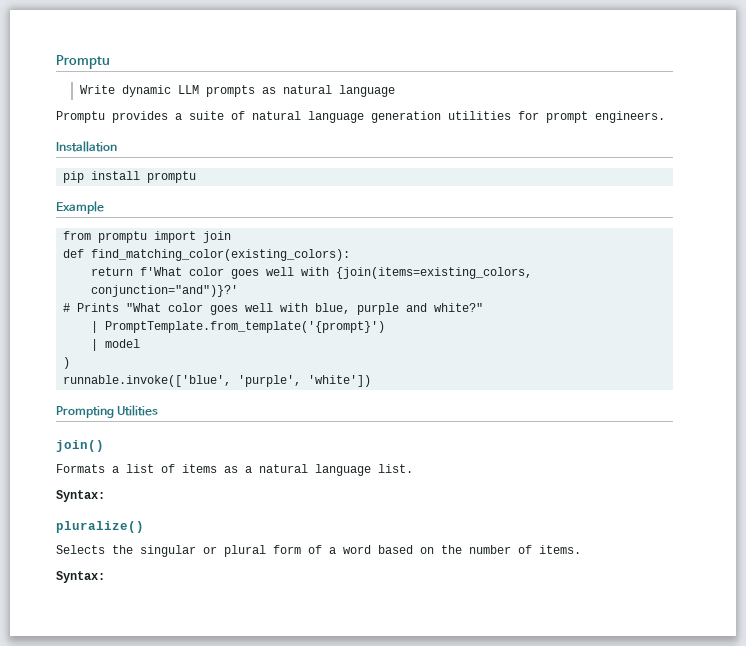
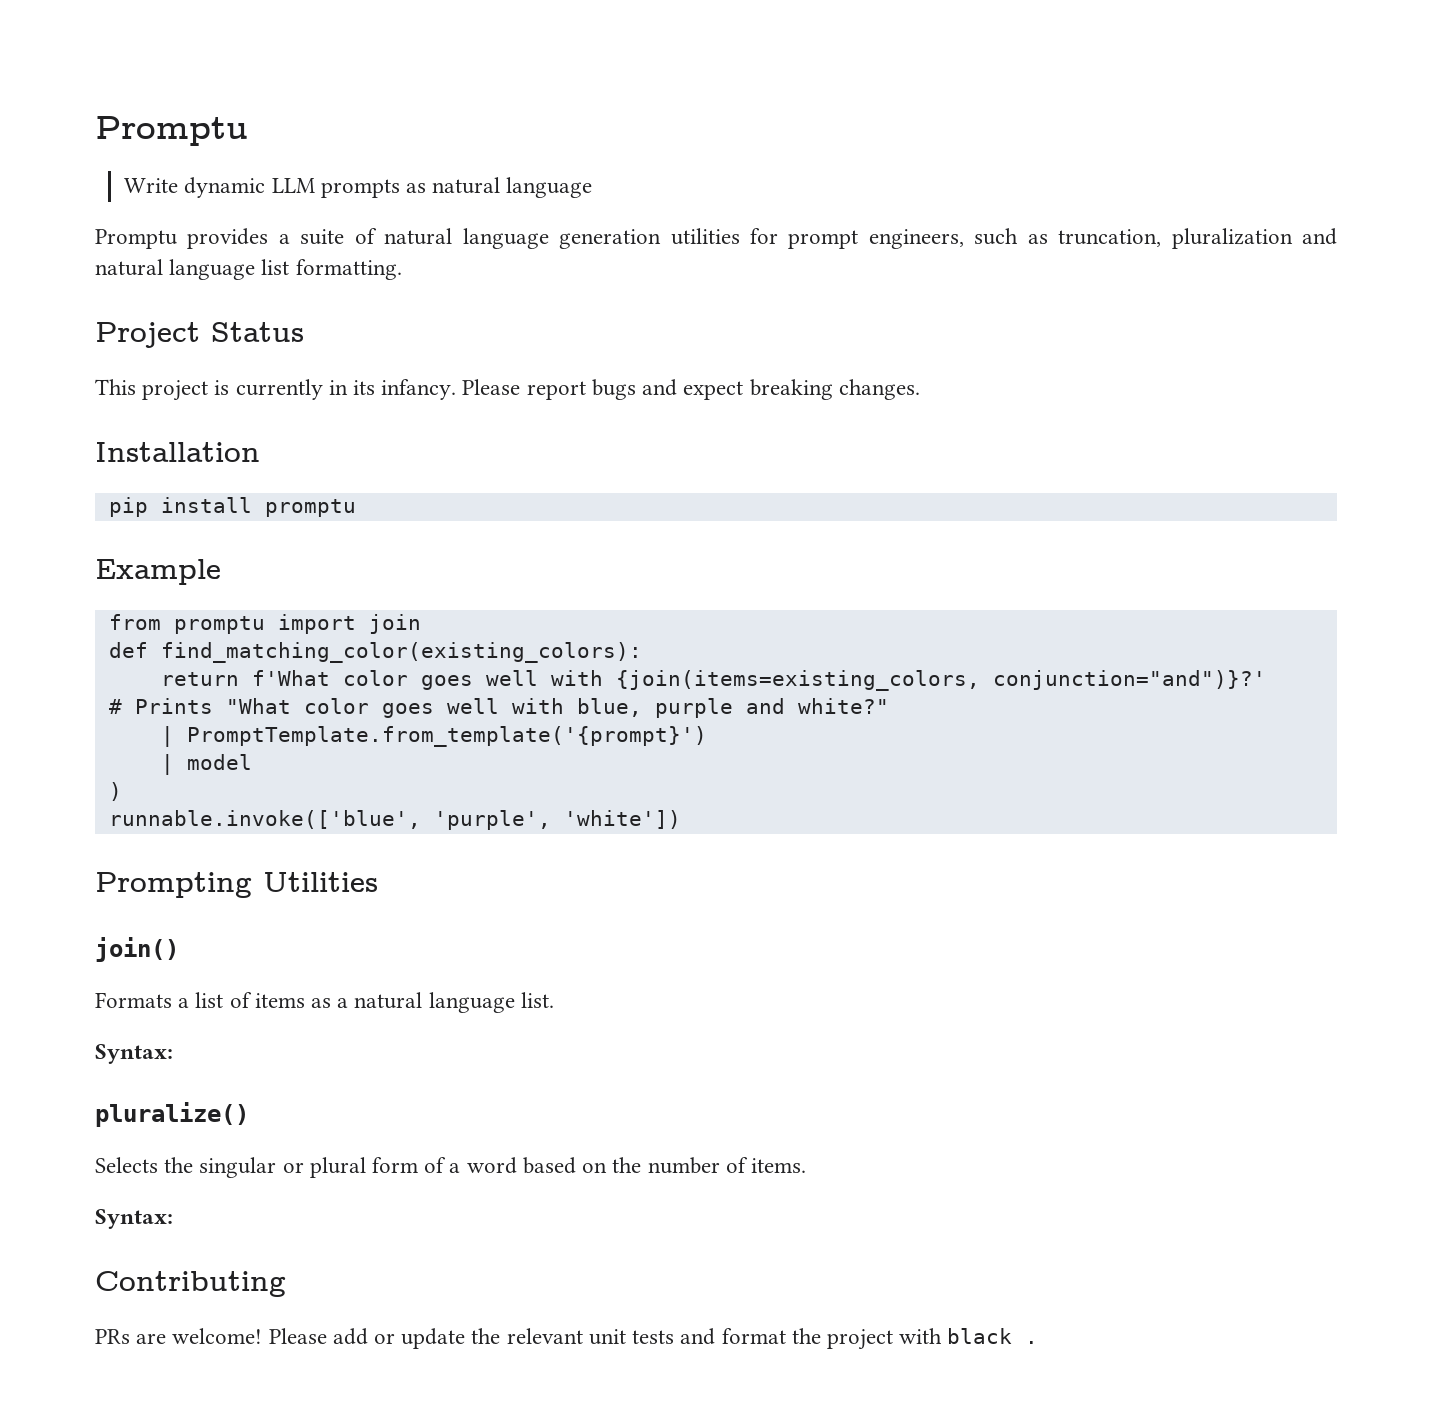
- Promptu provides a suite of natural language generation utilities for prompt engineers.
+ Promptu provides a suite of natural language generation utilities for prompt engineers, such as truncation, pluralization and natural language list formatting.
+ Project Status
+ This project is currently in its infancy. Please report bugs and expect breaking changes.
+ Contributing
+ PRs are welcome! Please add or update the relevant unit tests and format the project with black .

